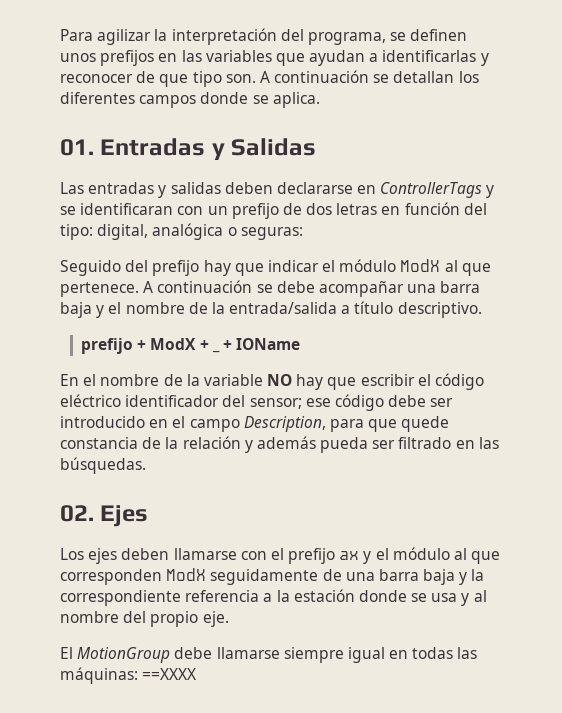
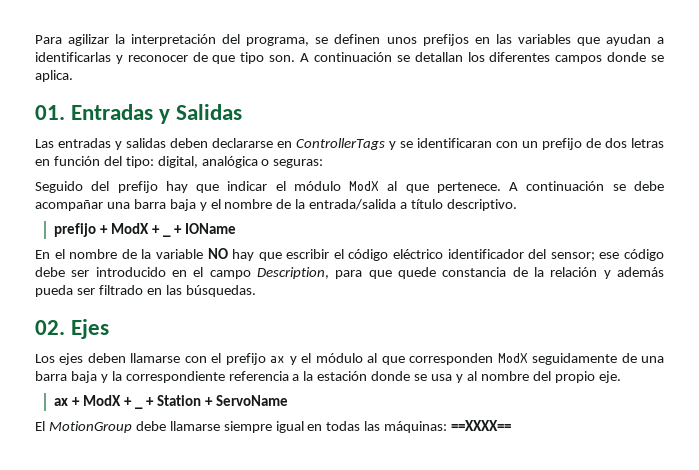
+ ax + ModX + _ + Station + ServoName
- El MotionGroup debe llamarse siempre igual en todas las máquinas: ==XXXX
+ El MotionGroup debe llamarse siempre igual en todas las máquinas: ==XXXX==

